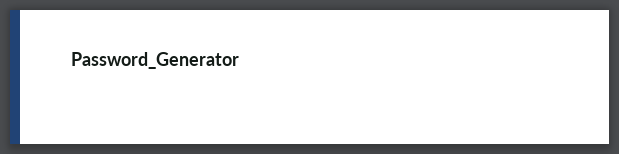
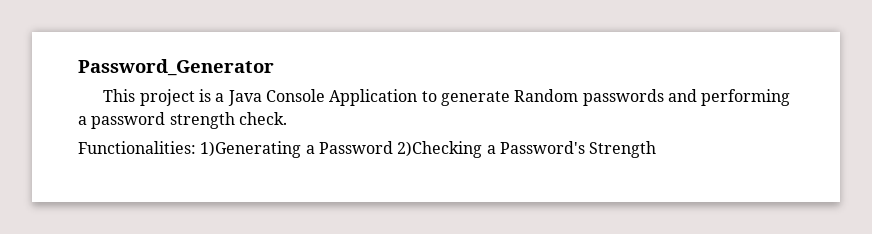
+ This project is a Java Console Application to generate Random passwords and performing a password strength check.
+ Functionalities: 1)Generating a Password 2)Checking a Password's Strength

